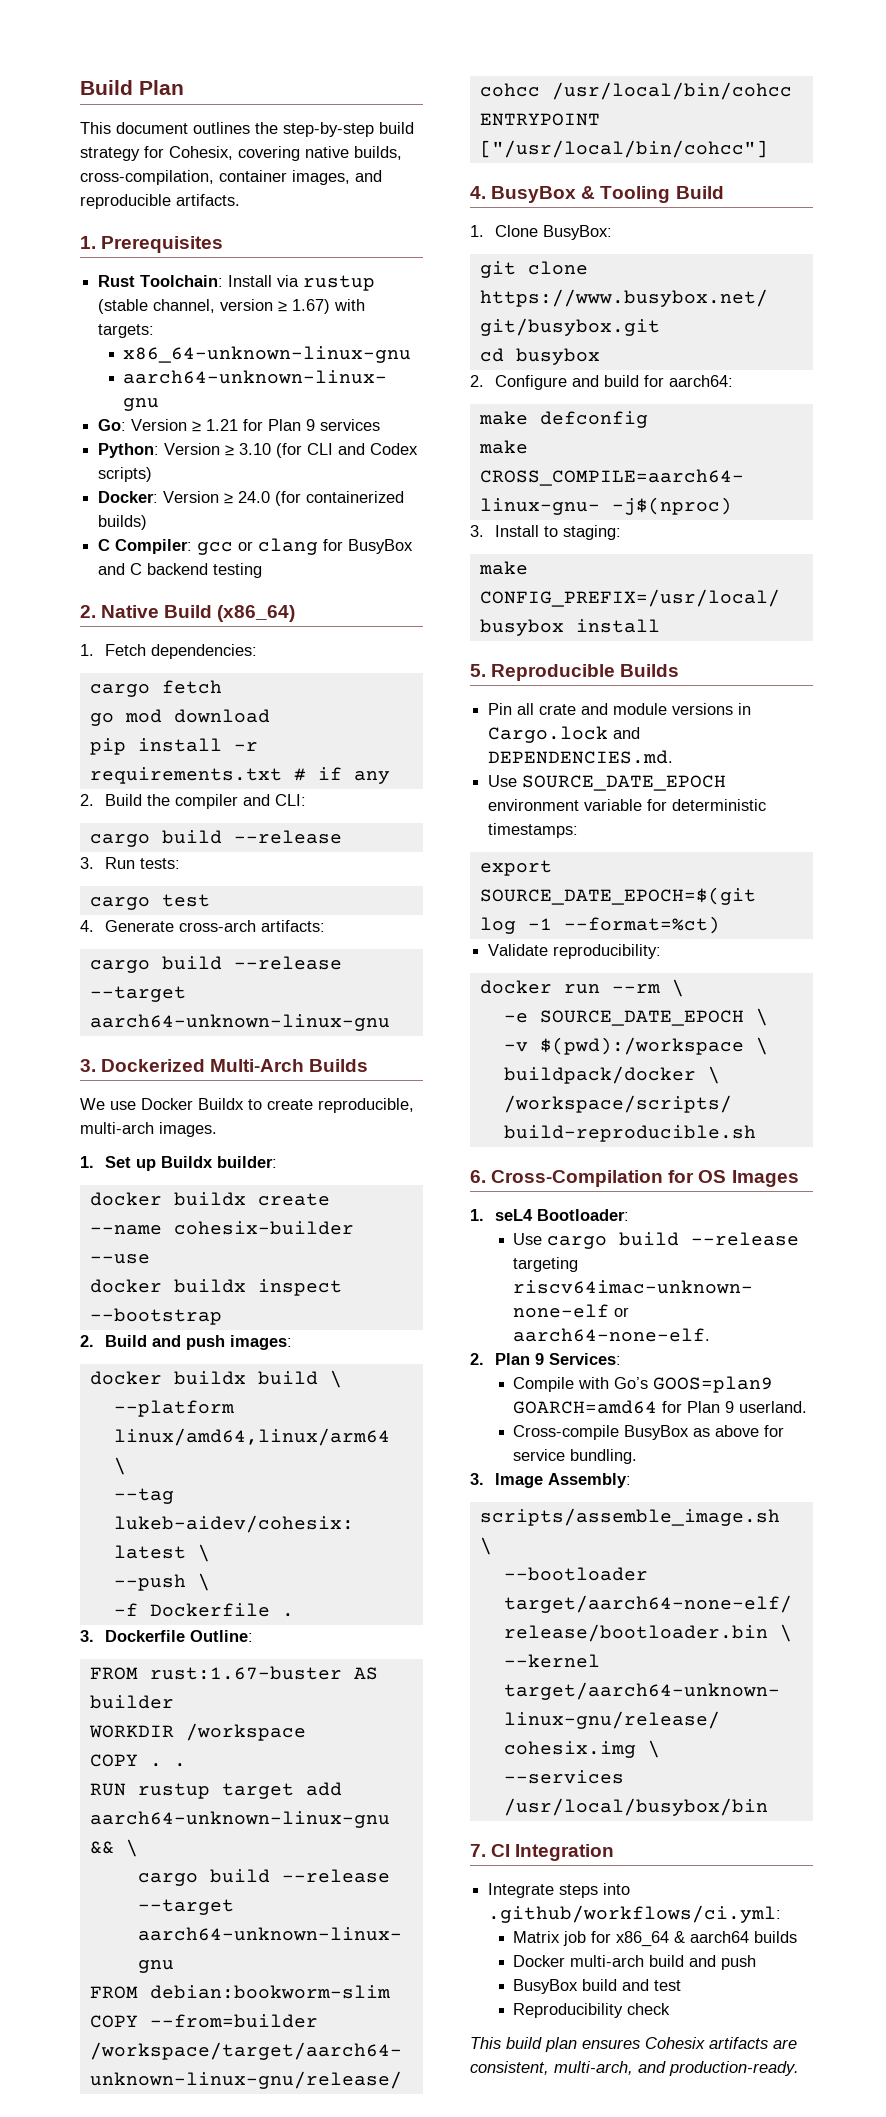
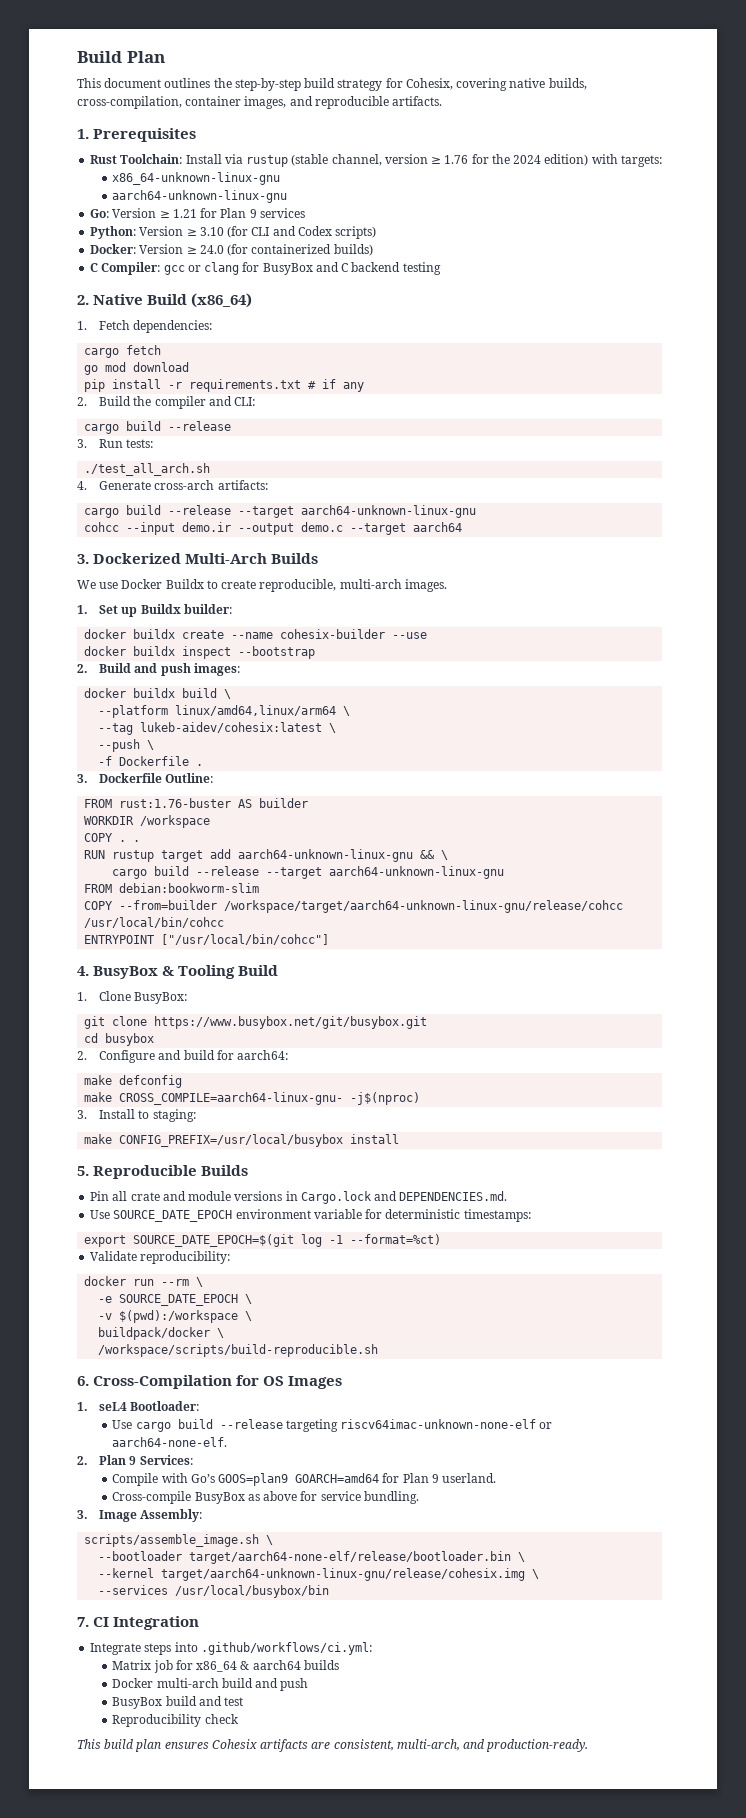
- Rust Toolchain: Install via rustup (stable channel, version ≥ 1.67) with targets:
+ Rust Toolchain: Install via rustup (stable channel, version ≥ 1.76 for the 2024 edition) with targets:
- cargo test
+ ./test_all_arch.sh
+ cohcc --input demo.ir --output demo.c --target aarch64
- FROM rust:1.67-buster AS builder
+ FROM rust:1.76-buster AS builder

